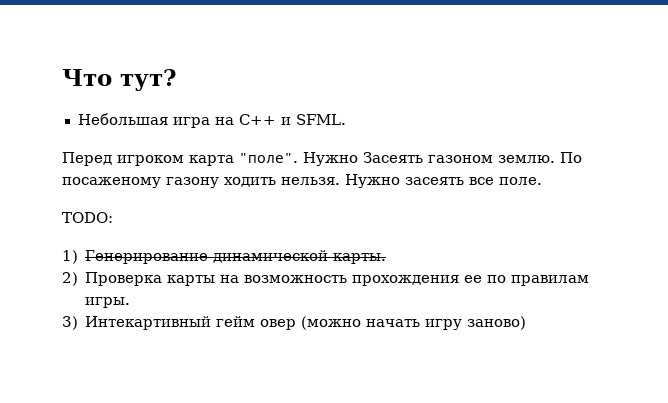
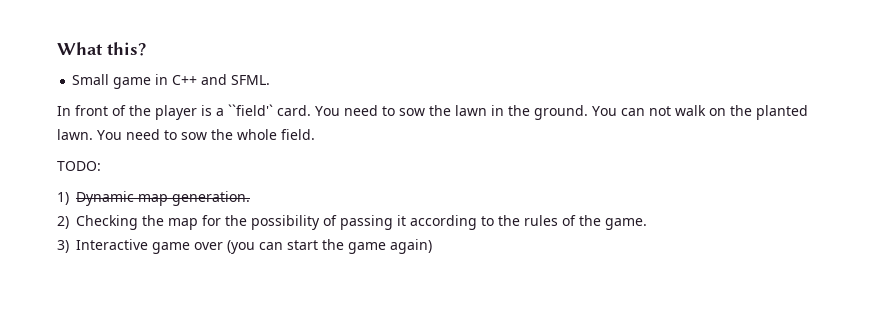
- Что тут?
- Небольшая игра на C++ и SFML.
- Перед игроком карта "поле". Нужно Засеять газоном землю. По посаженому газону ходить нельзя. Нужно засеять все поле.
+ What this?
+ Small game in C++ and SFML.
+ In front of the player is a ``field'` card. You need to sow the lawn in the ground. You can not walk on the planted lawn. You need to sow the whole field.
  TODO:
- 1) Генерирование динамической карты.
- 2) Проверка карты на возможность прохождения ее по правилам игры.
- 3) Интекартивный гейм овер (можно начать игру заново)
+ 1) Dynamic map generation.
+ 2) Checking the map for the possibility of passing it according to the rules of the game.
+ 3) Interactive game over (you can start the game again)

